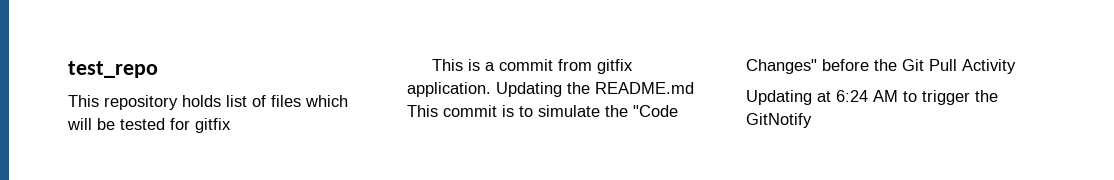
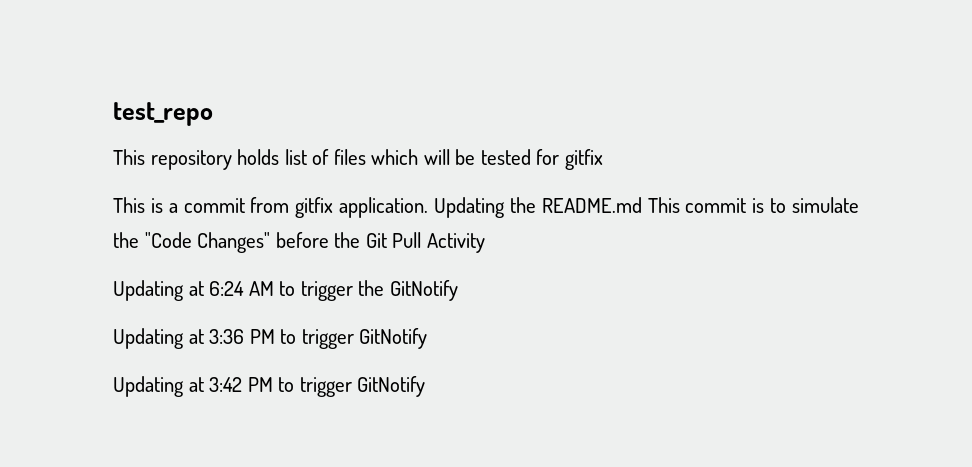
+ Updating at 3:36 PM to trigger GitNotify
+ Updating at 3:42 PM to trigger GitNotify

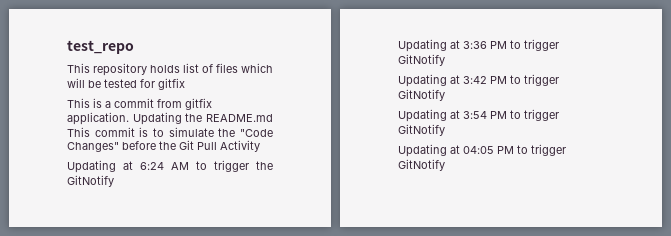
+ Updating at 3:54 PM to trigger GitNotify
+ Updating at 04:05 PM to trigger GitNotify

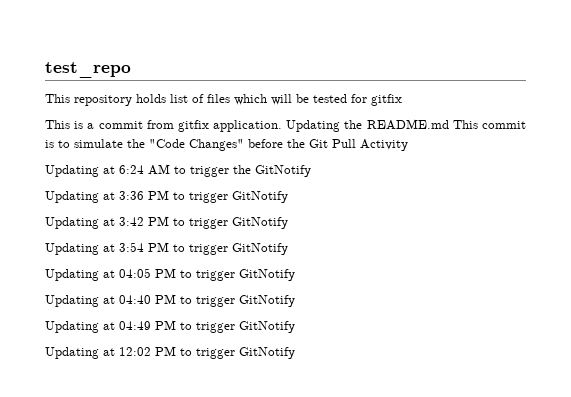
+ Updating at 04:40 PM to trigger GitNotify
+ Updating at 04:49 PM to trigger GitNotify
+ Updating at 12:02 PM to trigger GitNotify

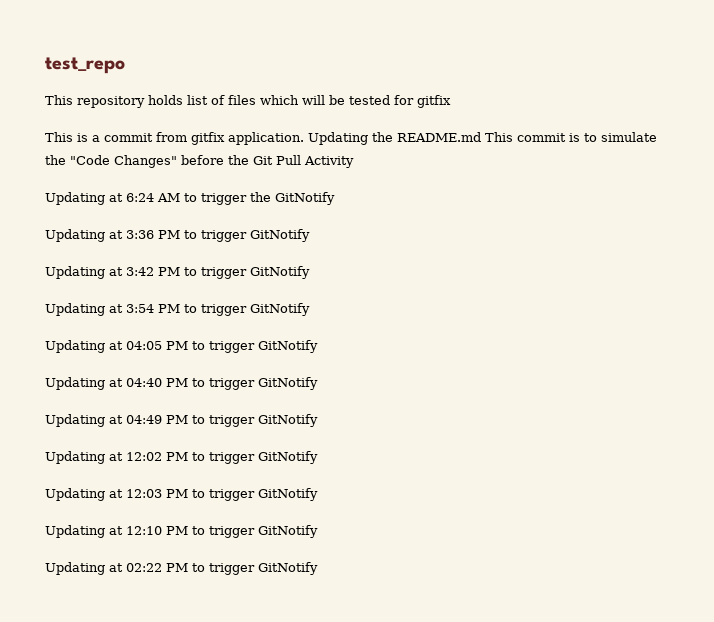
+ Updating at 12:03 PM to trigger GitNotify
+ Updating at 12:10 PM to trigger GitNotify
+ Updating at 02:22 PM to trigger GitNotify

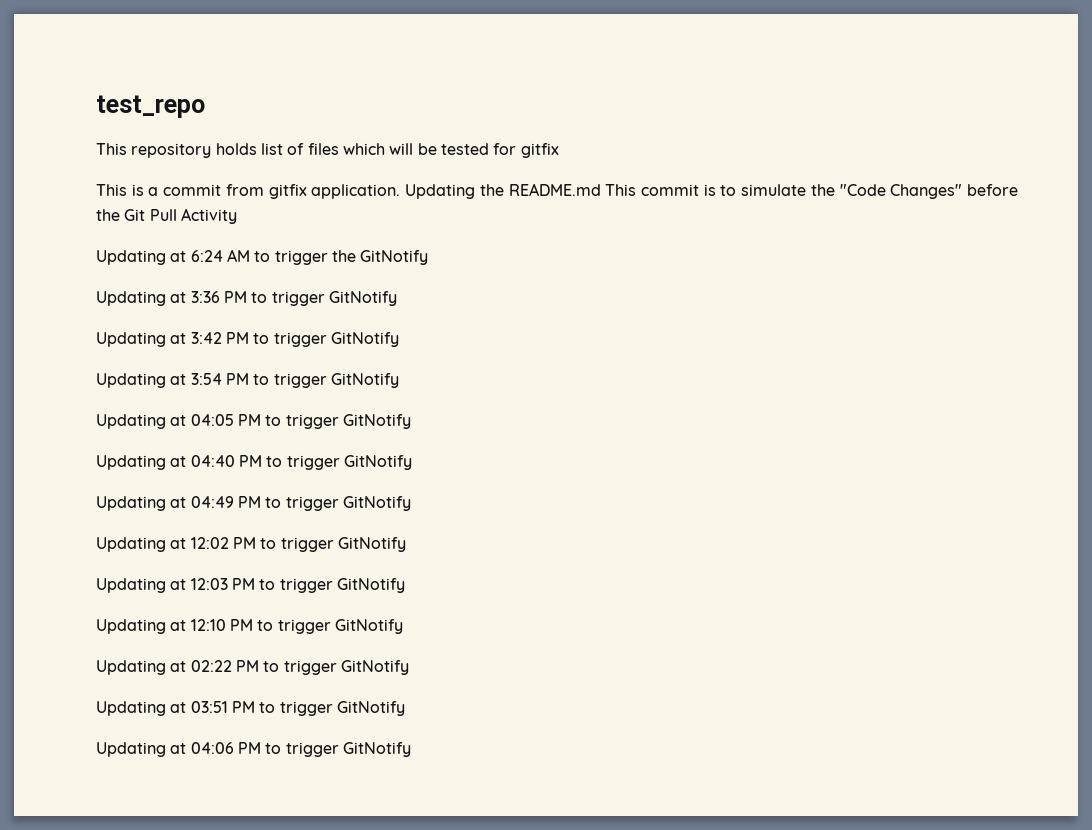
+ Updating at 03:51 PM to trigger GitNotify
+ Updating at 04:06 PM to trigger GitNotify

